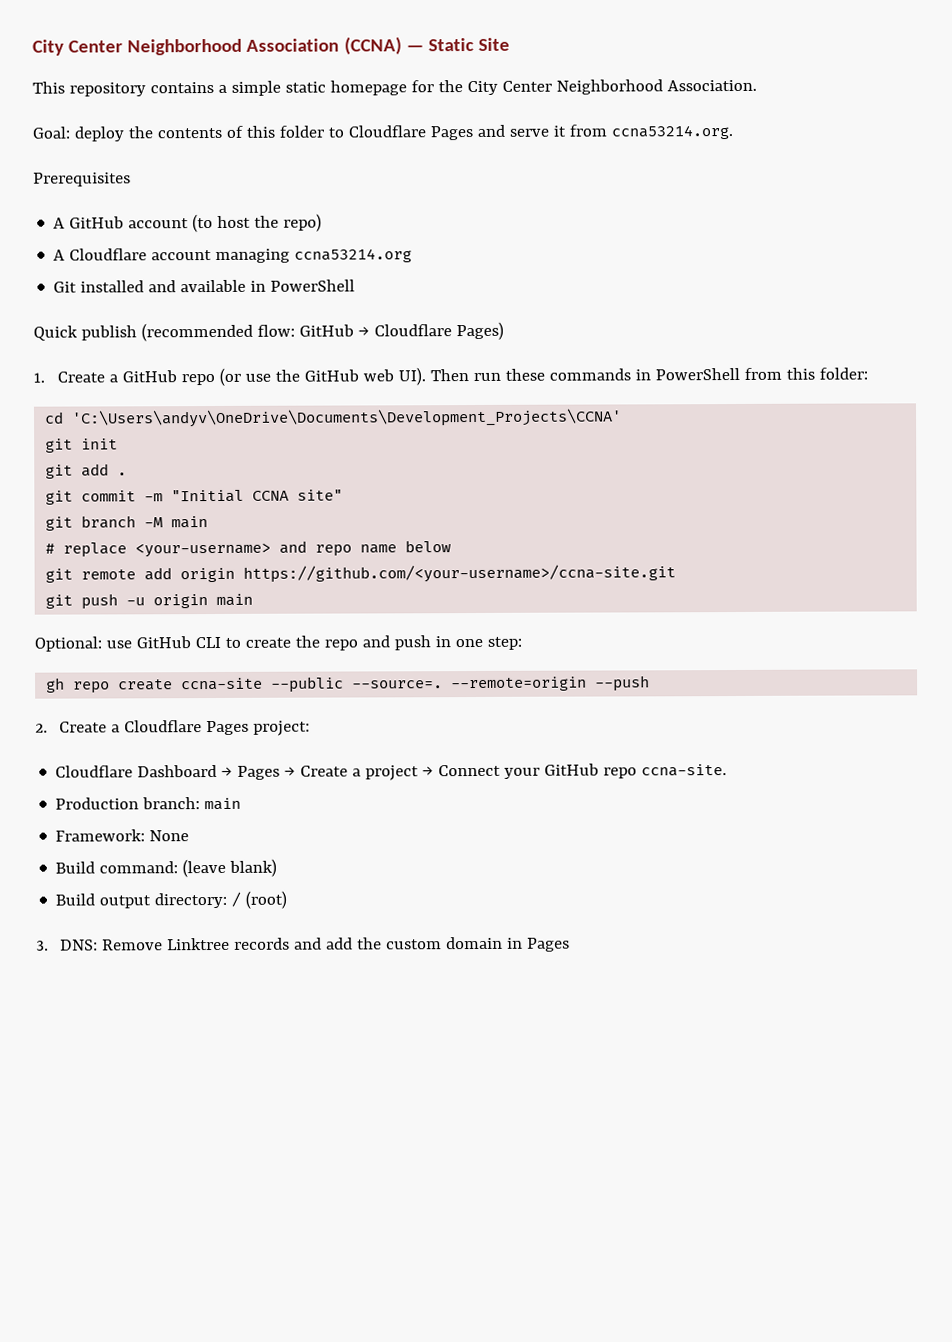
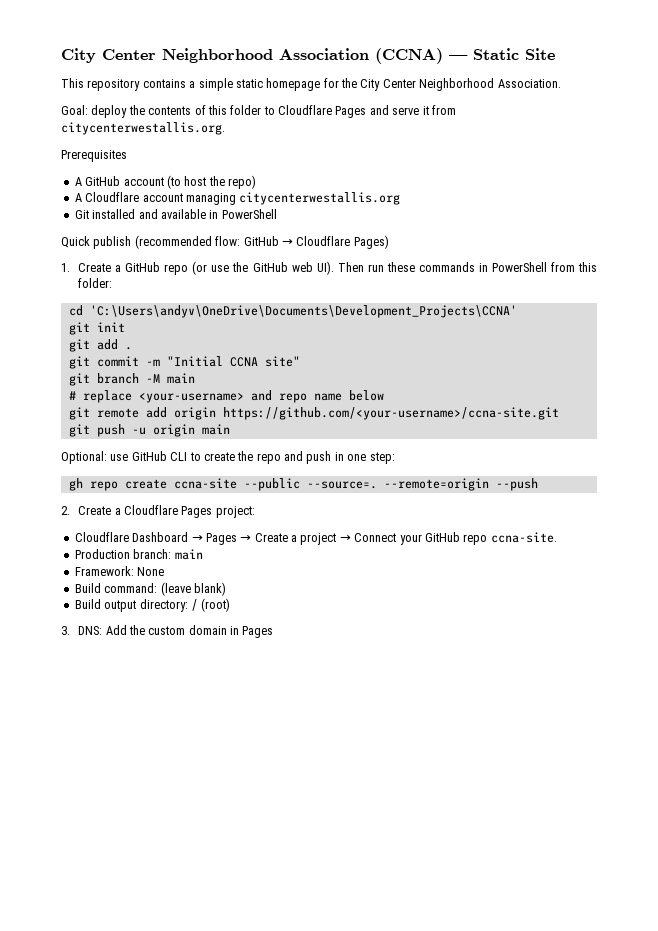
- Goal: deploy the contents of this folder to Cloudflare Pages and serve it from ccna53214.org.
+ Goal: deploy the contents of this folder to Cloudflare Pages and serve it from citycenterwestallis.org.
- A Cloudflare account managing ccna53214.org
+ A Cloudflare account managing citycenterwestallis.org
- 3. DNS: Remove Linktree records and add the custom domain in Pages
+ 3. DNS: Add the custom domain in Pages

